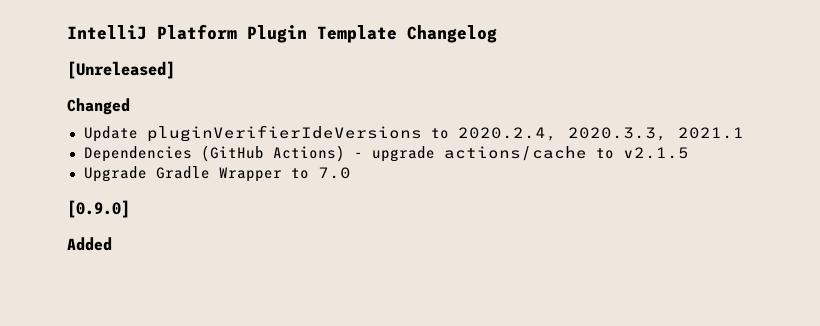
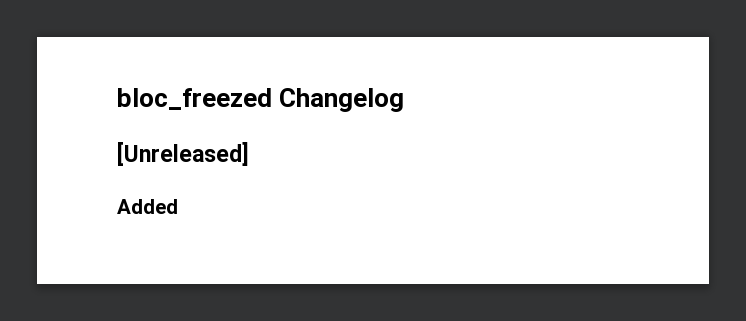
- IntelliJ Platform Plugin Template Changelog
+ bloc_freezed Changelog
  [Unreleased]
- Changed
- Update pluginVerifierIdeVersions to 2020.2.4, 2020.3.3, 2021.1
- Dependencies (GitHub Actions) - upgrade actions/cache to v2.1.5
- Upgrade Gradle Wrapper to 7.0
- [0.9.0]

